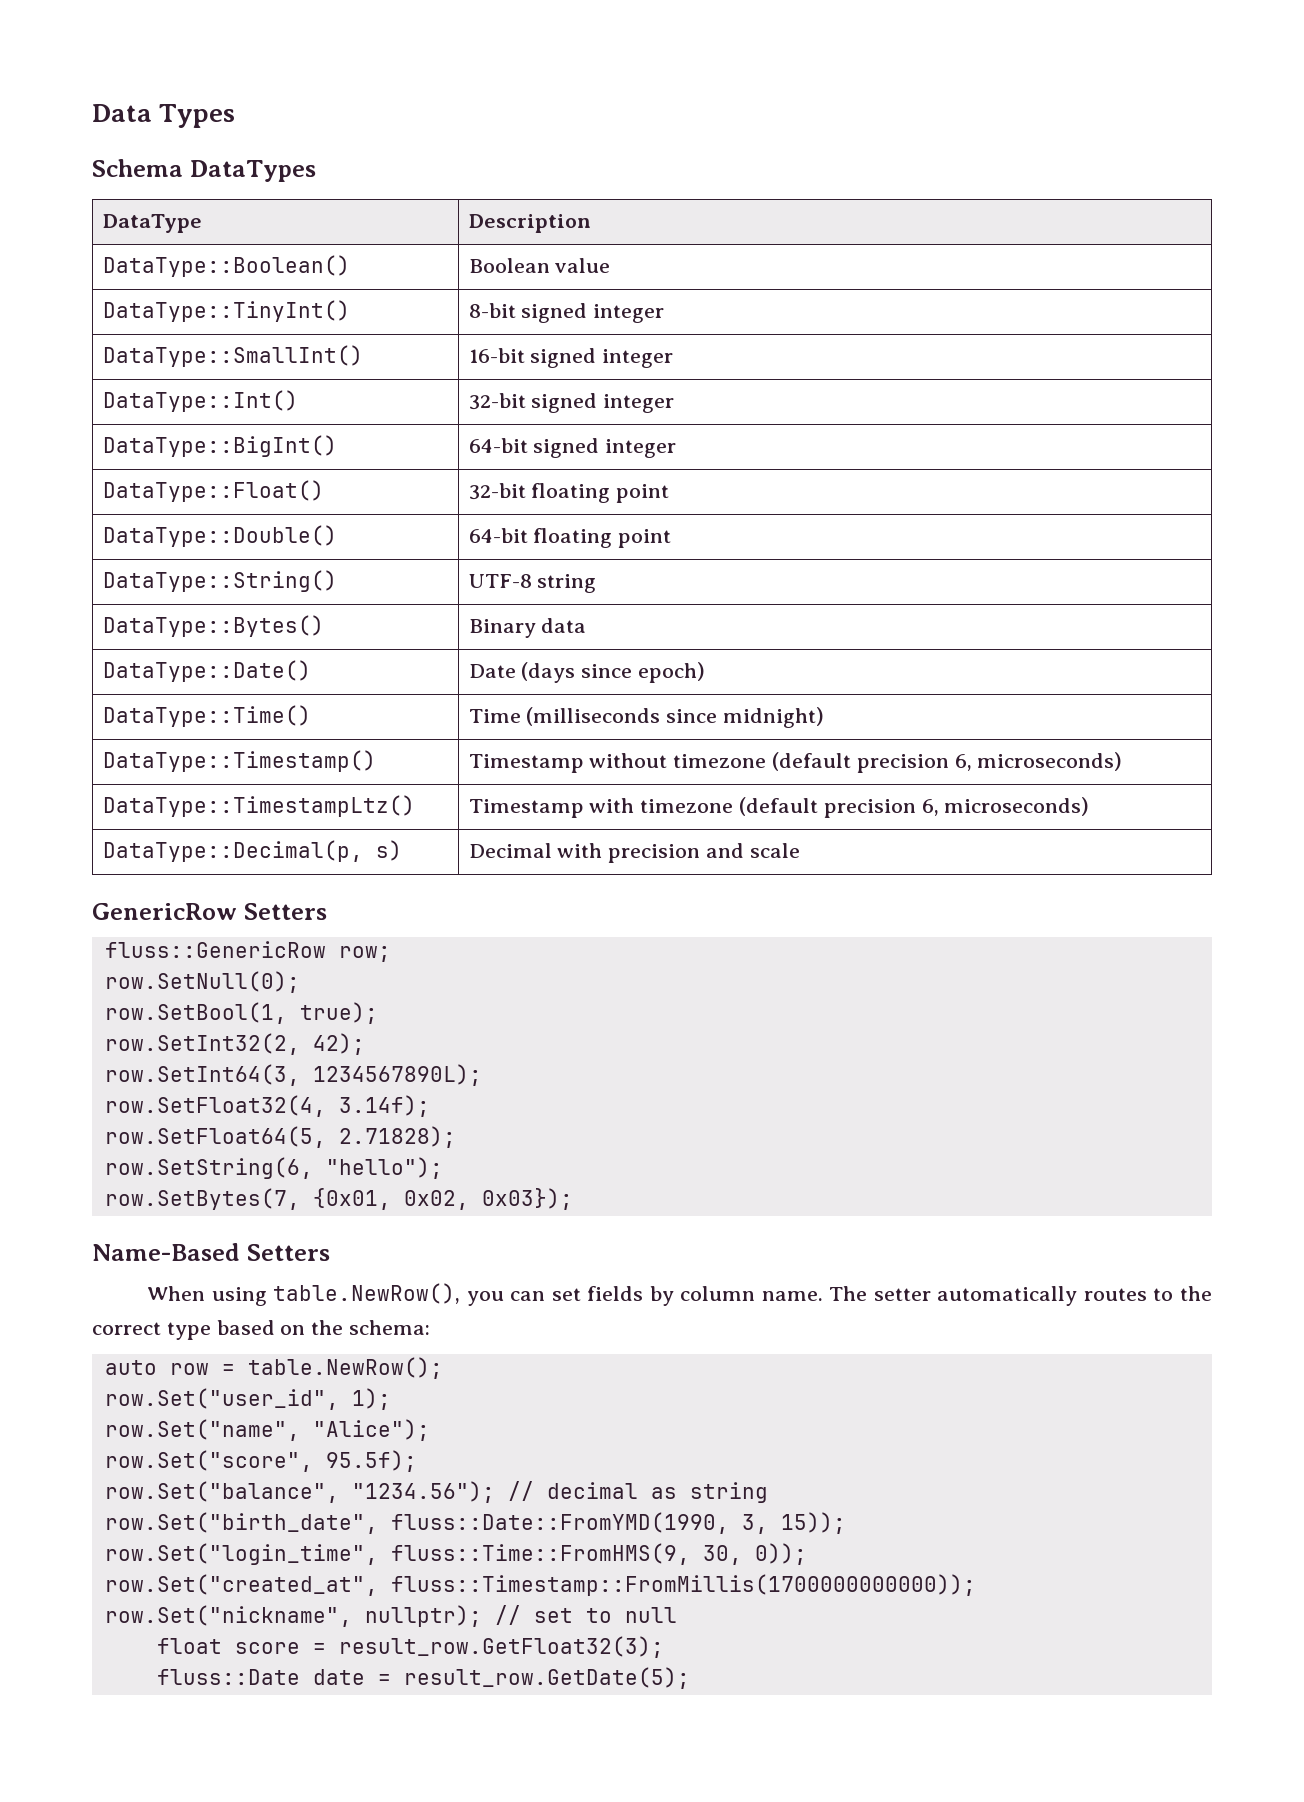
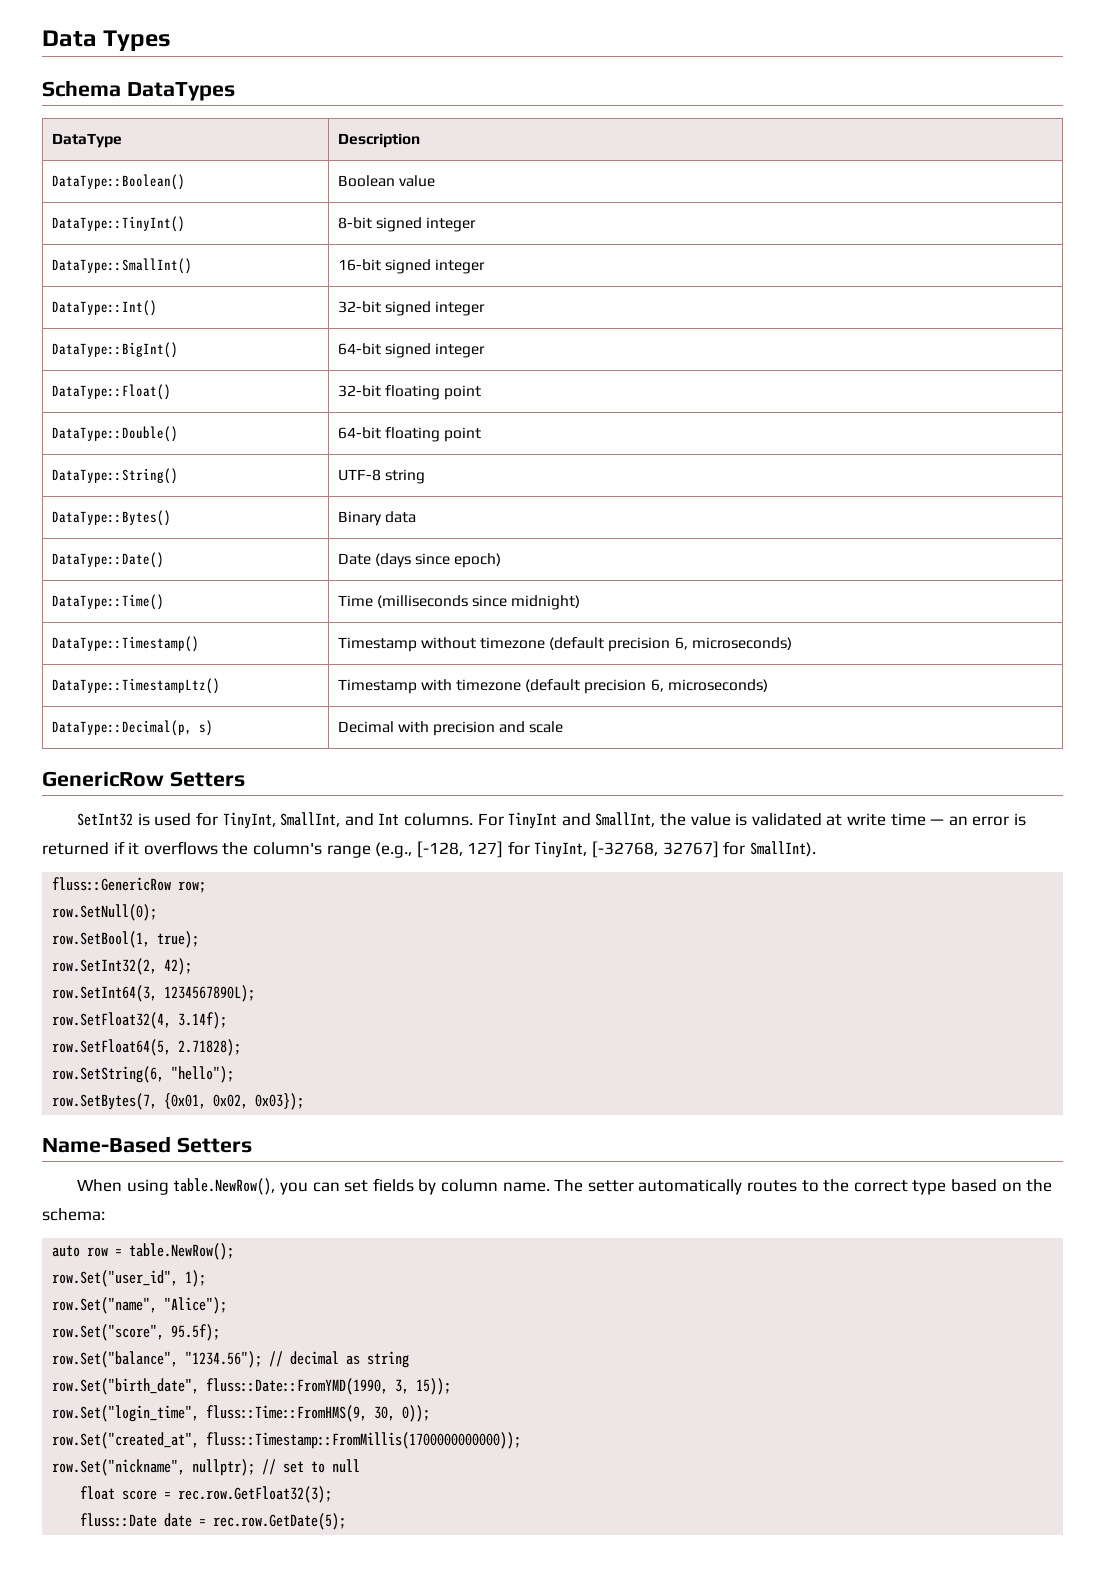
+ SetInt32 is used for TinyInt, SmallInt, and Int columns. For TinyInt and SmallInt, the value is validated at write time — an error is returned if it overflows the column's range (e.g., [-128, 127] for TinyInt, [-32768, 32767] for SmallInt).
- float score = result_row.GetFloat32(3);
+ float score = rec.row.GetFloat32(3);
- fluss::Date date = result_row.GetDate(5);
+ fluss::Date date = rec.row.GetDate(5);

